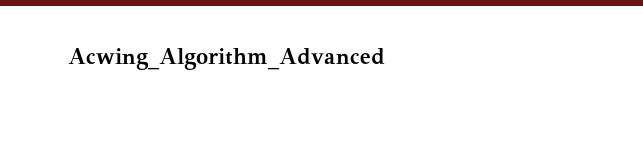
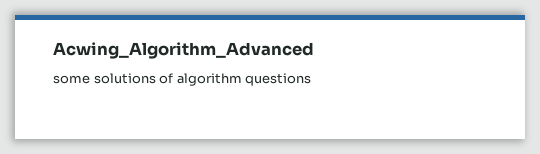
+ some solutions of algorithm questions

